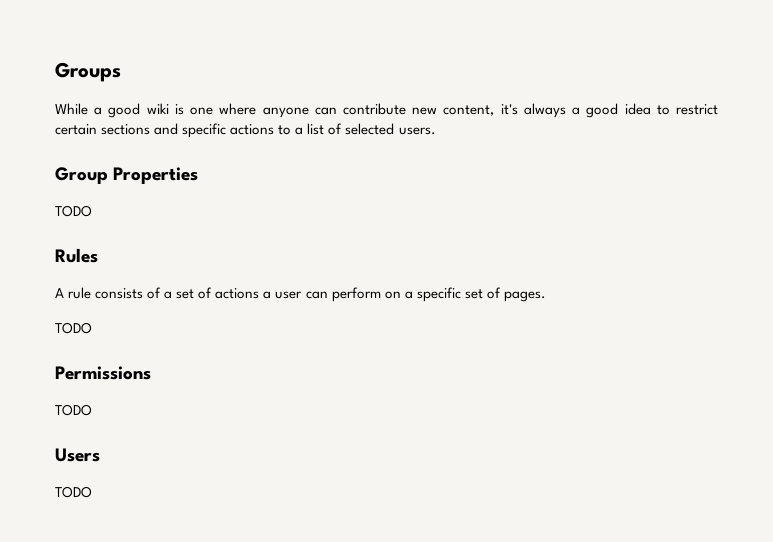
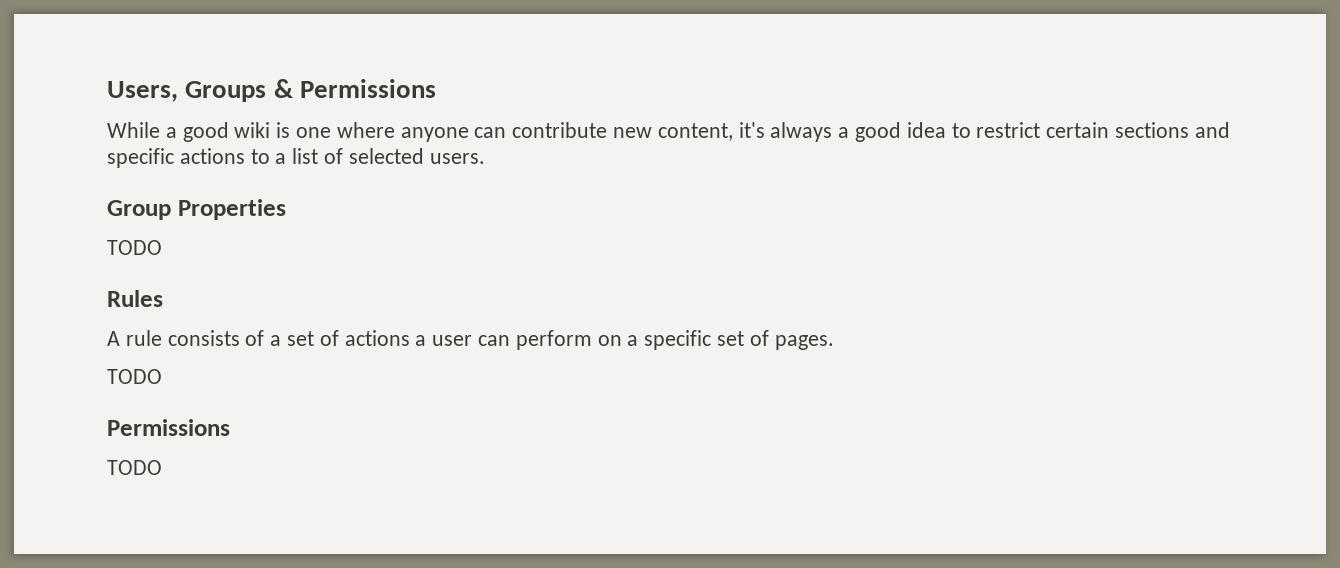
- Groups
+ Users, Groups & Permissions
- Users
- TODO

